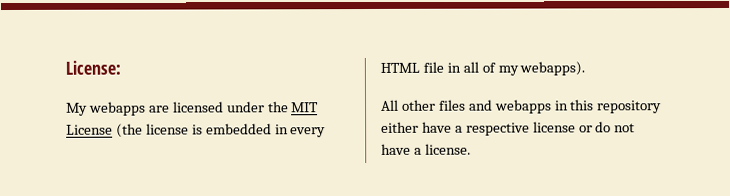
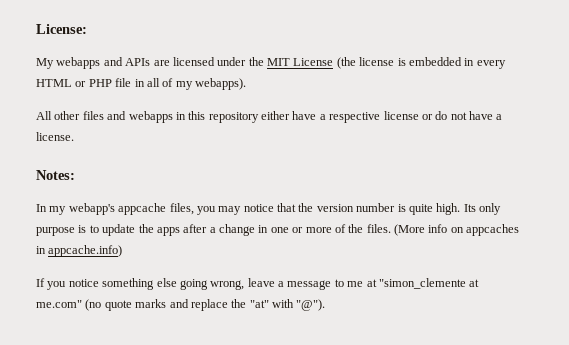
- My webapps are licensed under the MIT License (the license is embedded in every HTML file in all of my webapps).
+ My webapps and APIs are licensed under the MIT License (the license is embedded in every HTML or PHP file in all of my webapps).
+ Notes:
+ In my webapp's appcache files, you may notice that the version number is quite high. Its only purpose is to update the apps after a change in one or more of the files. (More info on appcaches in appcache.info)
+ If you notice something else going wrong, leave a message to me at "simon_clemente at me.com" (no quote marks and replace the "at" with "@").

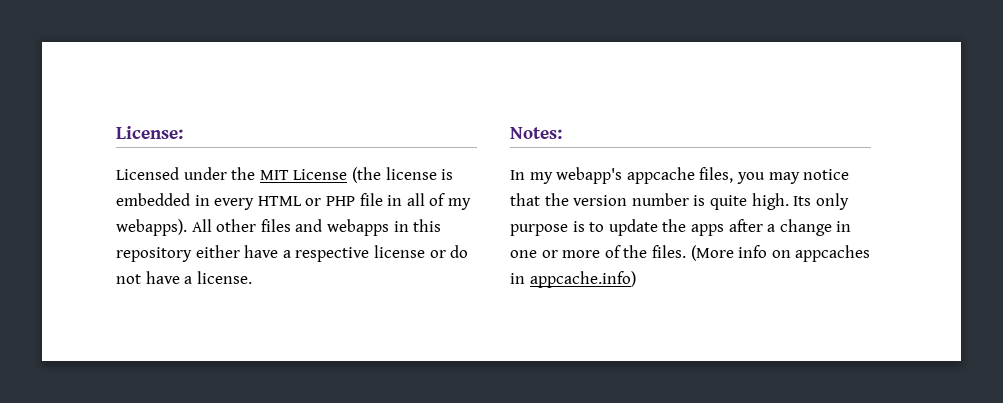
- My webapps and APIs are licensed under the MIT License (the license is embedded in every HTML or PHP file in all of my webapps).
- All other files and webapps in this repository either have a respective license or do not have a license.
+ Licensed under the MIT License (the license is embedded in every HTML or PHP file in all of my webapps). All other files and webapps in this repository either have a respective license or do not have a license.
- If you notice something else going wrong, leave a message to me at "simon_clemente at me.com" (no quote marks and replace the "at" with "@").

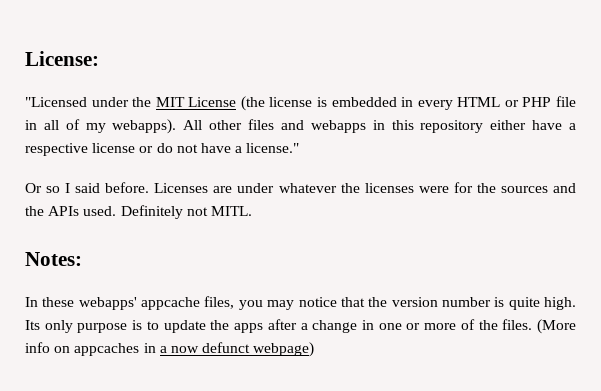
- Licensed under the MIT License (the license is embedded in every HTML or PHP file in all of my webapps).
+ "Licensed under the MIT License (the license is embedded in every HTML or PHP file in all of my webapps).
- All other files and webapps in this repository either have a respective license or do not have a license.
+ All other files and webapps in this repository either have a respective license or do not have a license."
+ Or so I said before. Licenses are under whatever the licenses were for the sources and the APIs used. Definitely not MITL.
- In my webapp's appcache files, you may notice that the version number is quite high.
+ In these webapps' appcache files, you may notice that the version number is quite high.
- (More info on appcaches in appcache.info)
+ (More info on appcaches in a now defunct webpage)

